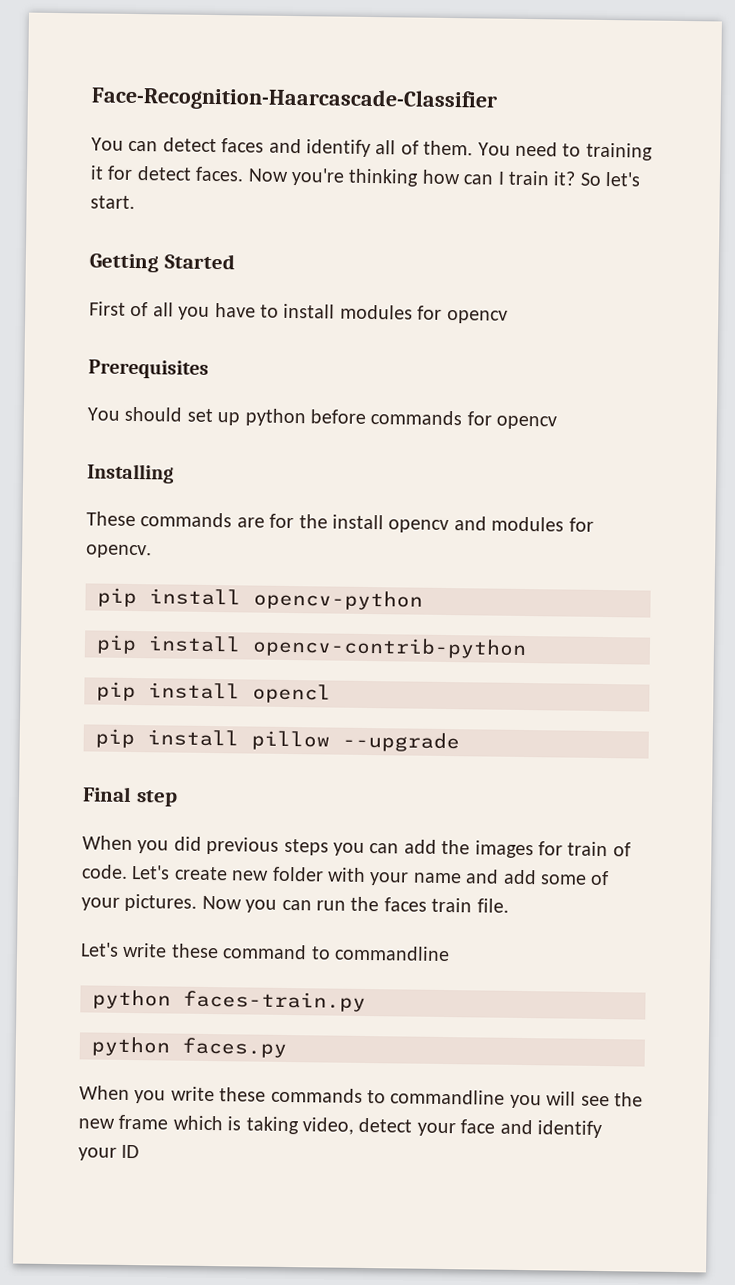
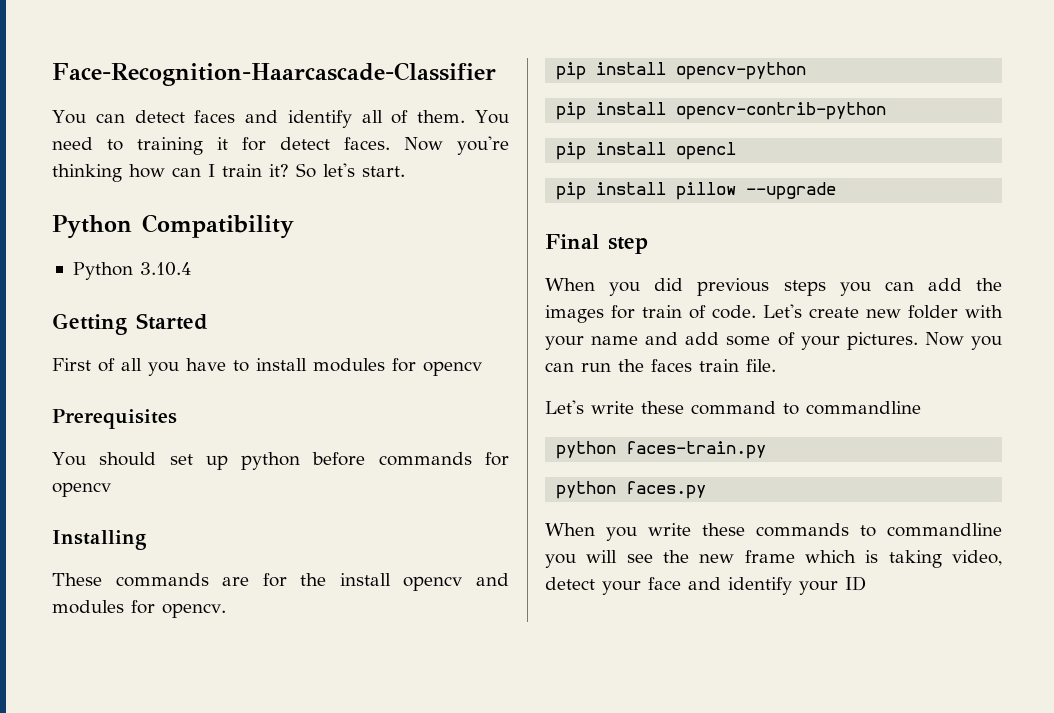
+ Python Compatibility
+ Python 3.10.4

